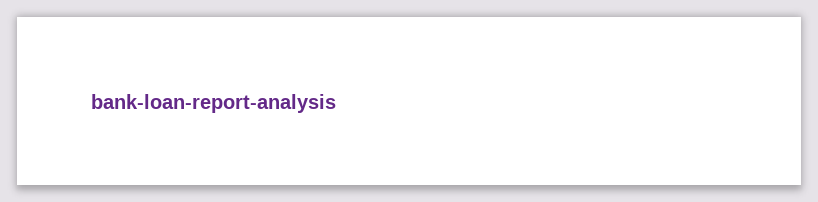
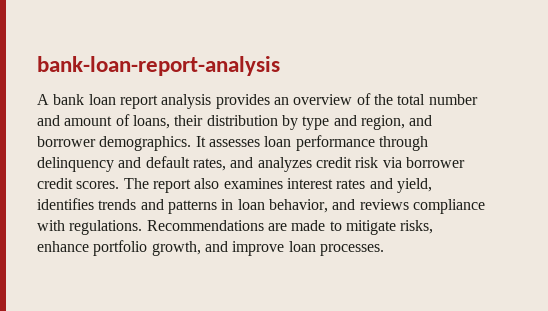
+ A bank loan report analysis provides an overview of the total number and amount of loans, their distribution by type and region, and borrower demographics. It assesses loan performance through delinquency and default rates, and analyzes credit risk via borrower credit scores. The report also examines interest rates and yield, identifies trends and patterns in loan behavior, and reviews compliance with regulations. Recommendations are made to mitigate risks, enhance portfolio growth, and improve loan processes.

